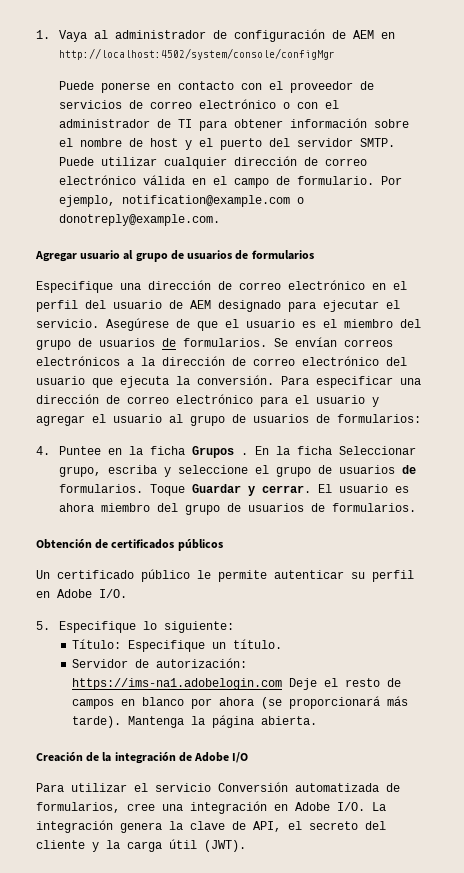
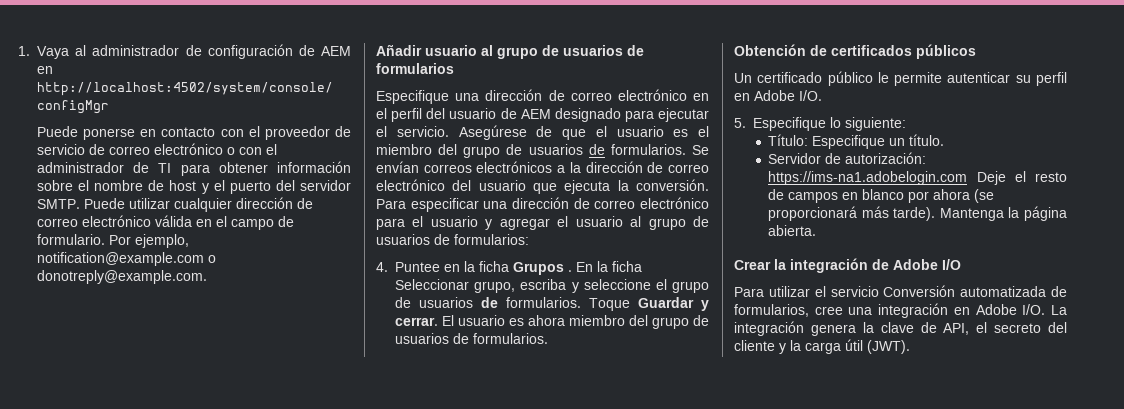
- Puede ponerse en contacto con el proveedor de servicios de correo electrónico o con el administrador de TI para obtener información sobre el nombre de host y el puerto del servidor SMTP.
+ Puede ponerse en contacto con el proveedor de servicio de correo electrónico o con el administrador de TI para obtener información sobre el nombre de host y el puerto del servidor SMTP.
- Agregar usuario al grupo de usuarios de formularios
+ Añadir usuario al grupo de usuarios de formularios
- Creación de la integración de Adobe I/O
+ Crear la integración de Adobe I/O

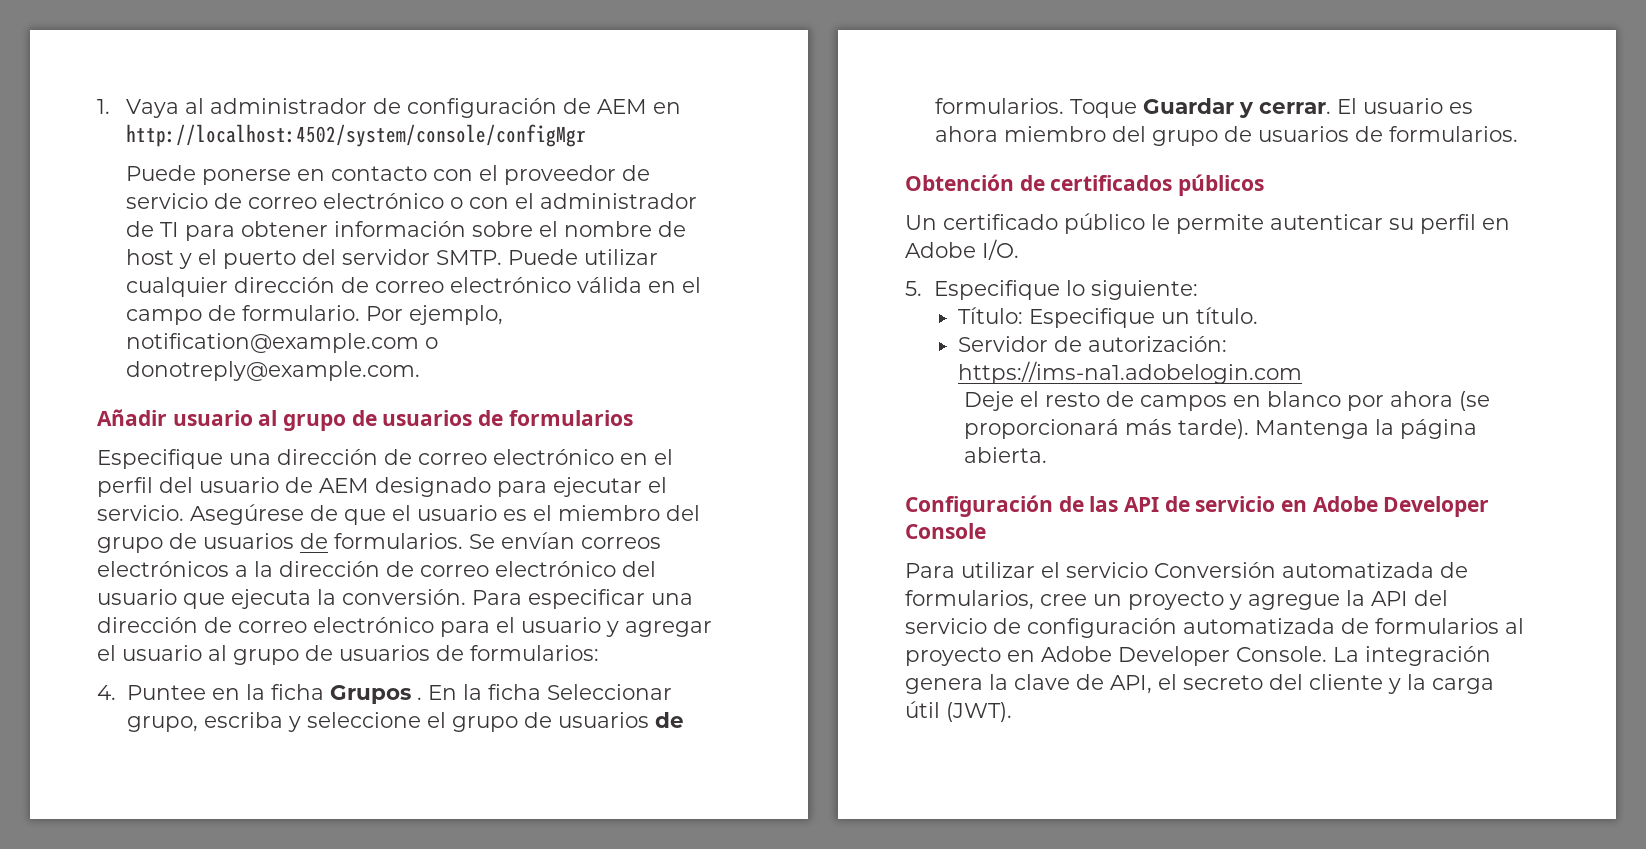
- Servidor de autorización: https://ims-na1.adobelogin.com Deje el resto de campos en blanco por ahora (se proporcionará más tarde).
+ Servidor de autorización: https://ims-na1.adobelogin.com
+ Deje el resto de campos en blanco por ahora (se proporcionará más tarde).
- Crear la integración de Adobe I/O
+ Configuración de las API de servicio en Adobe Developer Console
- Para utilizar el servicio Conversión automatizada de formularios, cree una integración en Adobe I/O. La integración genera la clave de API, el secreto del cliente y la carga útil (JWT).
+ Para utilizar el servicio Conversión automatizada de formularios, cree un proyecto y agregue la API del servicio de configuración automatizada de formularios al proyecto en Adobe Developer Console. La integración genera la clave de API, el secreto del cliente y la carga útil (JWT).

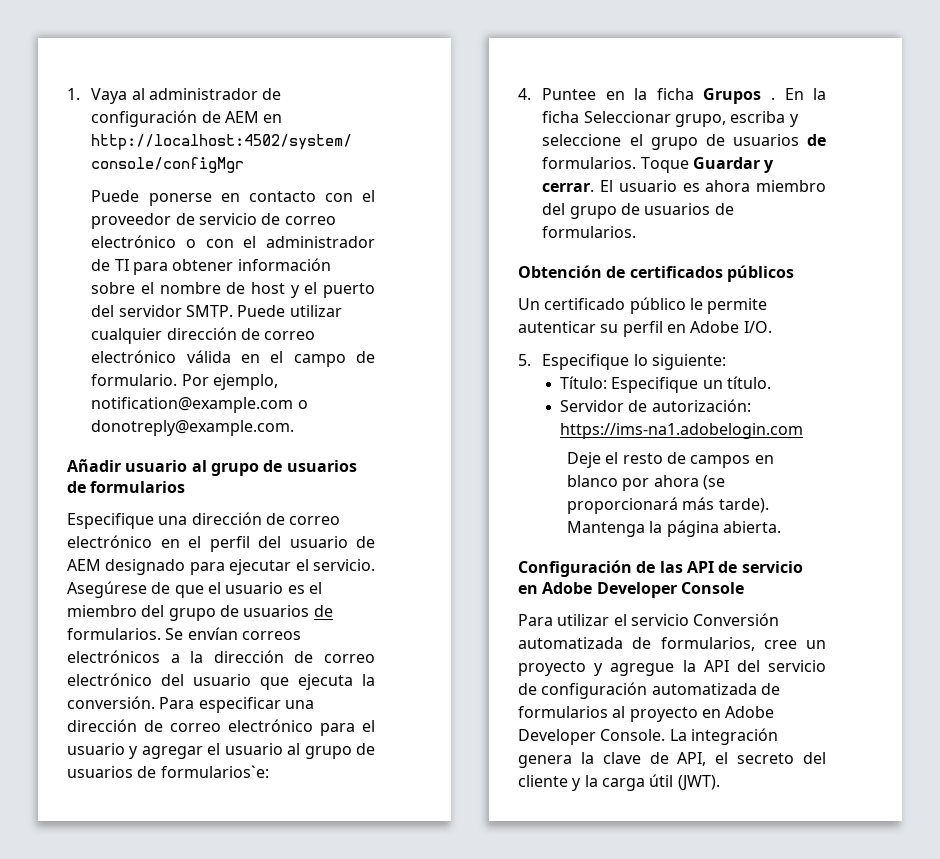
- Para especificar una dirección de correo electrónico para el usuario y agregar el usuario al grupo de usuarios de formularios:
+ Para especificar una dirección de correo electrónico para el usuario y agregar el usuario al grupo de usuarios de formularios`e:

